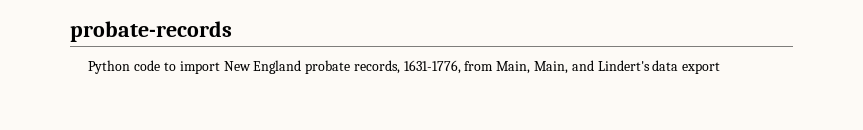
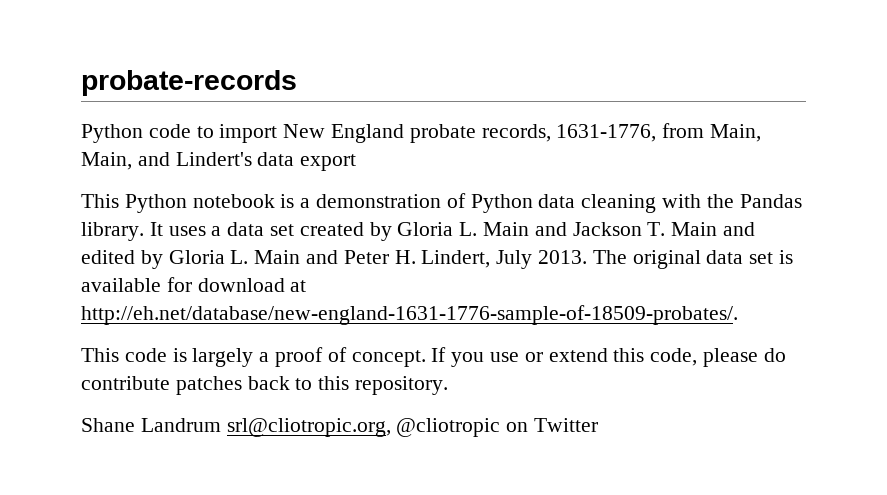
+ This Python notebook is a demonstration of Python data cleaning with the Pandas library. It uses a data set created by Gloria L. Main and Jackson T. Main and edited by Gloria L. Main and Peter H. Lindert, July 2013. The original data set is available for download at http://eh.net/database/new-england-1631-1776-sample-of-18509-probates/.
+ This code is largely a proof of concept. If you use or extend this code, please do contribute patches back to this repository.
+ Shane Landrum srl@cliotropic.org, @cliotropic on Twitter

